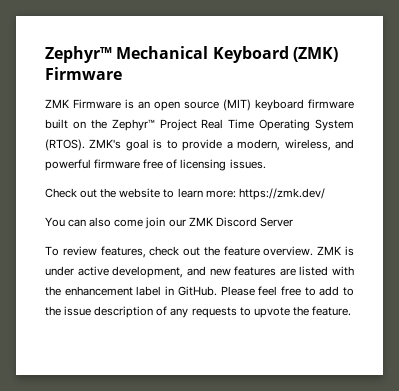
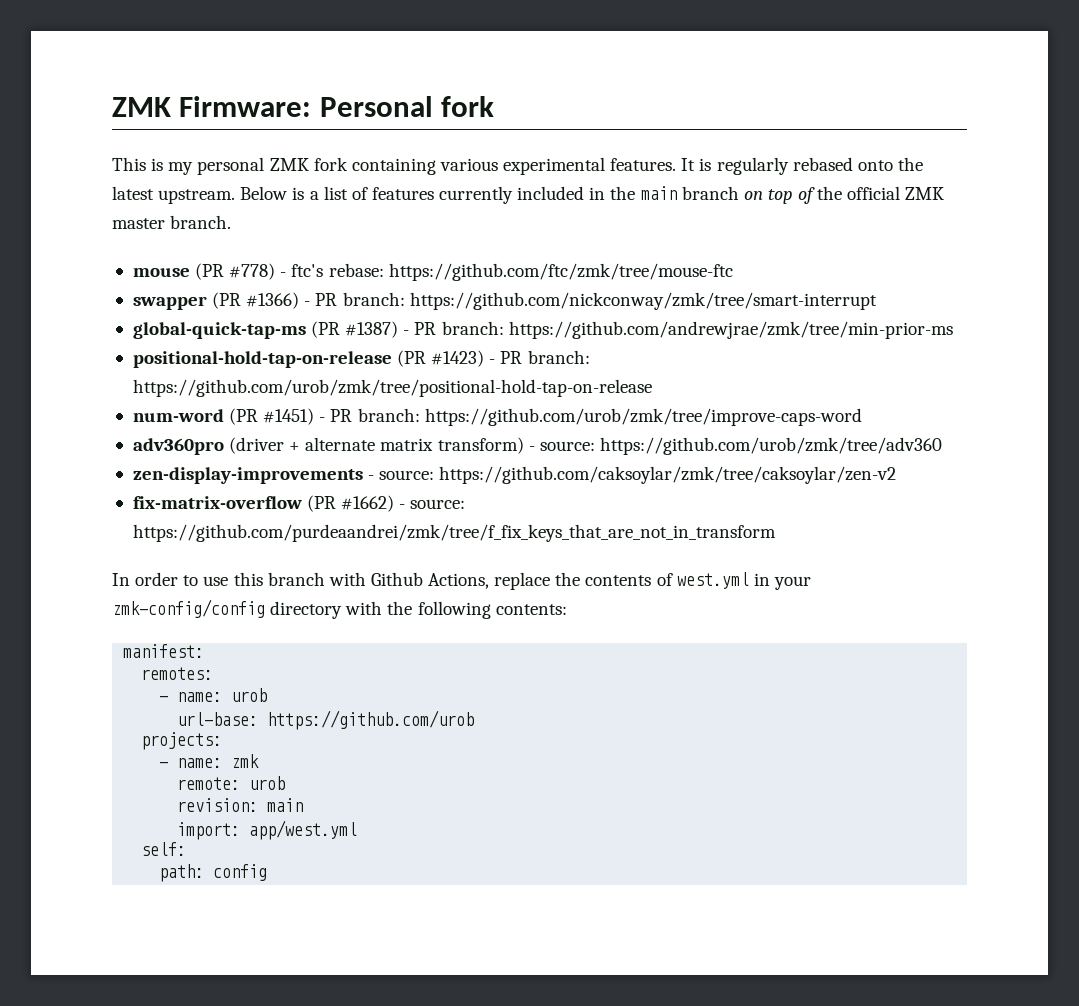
- Zephyr™ Mechanical Keyboard (ZMK) Firmware
- ZMK Firmware is an open source (MIT) keyboard firmware built on the Zephyr™ Project Real Time Operating System (RTOS). ZMK's goal is to provide a modern, wireless, and powerful firmware free of licensing issues.
- Check out the website to learn more: https://zmk.dev/
- You can also come join our ZMK Discord Server
- To review features, check out the feature overview. ZMK is under active development, and new features are listed with the enhancement label in GitHub. Please feel free to add to the issue description of any requests to upvote the feature.
+ ZMK Firmware: Personal fork
+ This is my personal ZMK fork containing various experimental features. It is regularly rebased onto the latest upstream. Below is a list of features currently included in the main branch on top of the official ZMK master branch.
+ mouse (PR #778) - ftc's rebase: https://github.com/ftc/zmk/tree/mouse-ftc
+ swapper (PR #1366) - PR branch: https://github.com/nickconway/zmk/tree/smart-interrupt
+ global-quick-tap-ms (PR #1387) - PR branch: https://github.com/andrewjrae/zmk/tree/min-prior-ms
+ positional-hold-tap-on-release (PR #1423) - PR branch: https://github.com/urob/zmk/tree/positional-hold-tap-on-release
+ num-word (PR #1451) - PR branch: https://github.com/urob/zmk/tree/improve-caps-word
+ adv360pro (driver + alternate matrix transform) - source: https://github.com/urob/zmk/tree/adv360
+ zen-display-improvements - source: https://github.com/caksoylar/zmk/tree/caksoylar/zen-v2
+ fix-matrix-overflow (PR #1662) - source: https://github.com/purdeaandrei/zmk/tree/f_fix_keys_that_are_not_in_transform
+ In order to use this branch with Github Actions, replace the contents of west.yml in your zmk-config/config directory with the following contents:
+ manifest:
+ remotes:
+ - name: urob
+ url-base: https://github.com/urob
+ projects:
+ - name: zmk
+ remote: urob
+ revision: main
+ import: app/west.yml
+ self:
+ path: config

